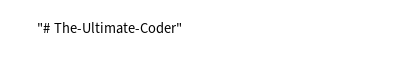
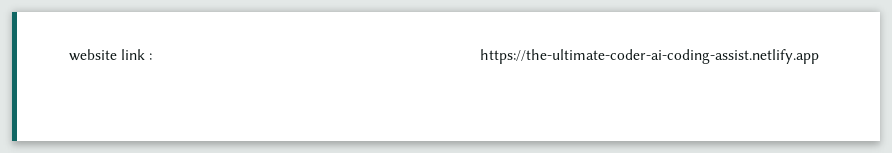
- "# The-Ultimate-Coder"
+ website link : https://the-ultimate-coder-ai-coding-assist.netlify.app

